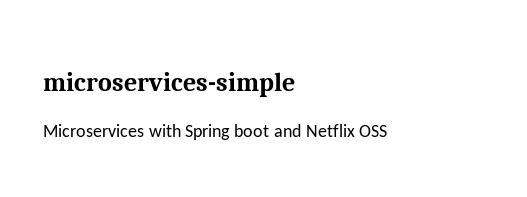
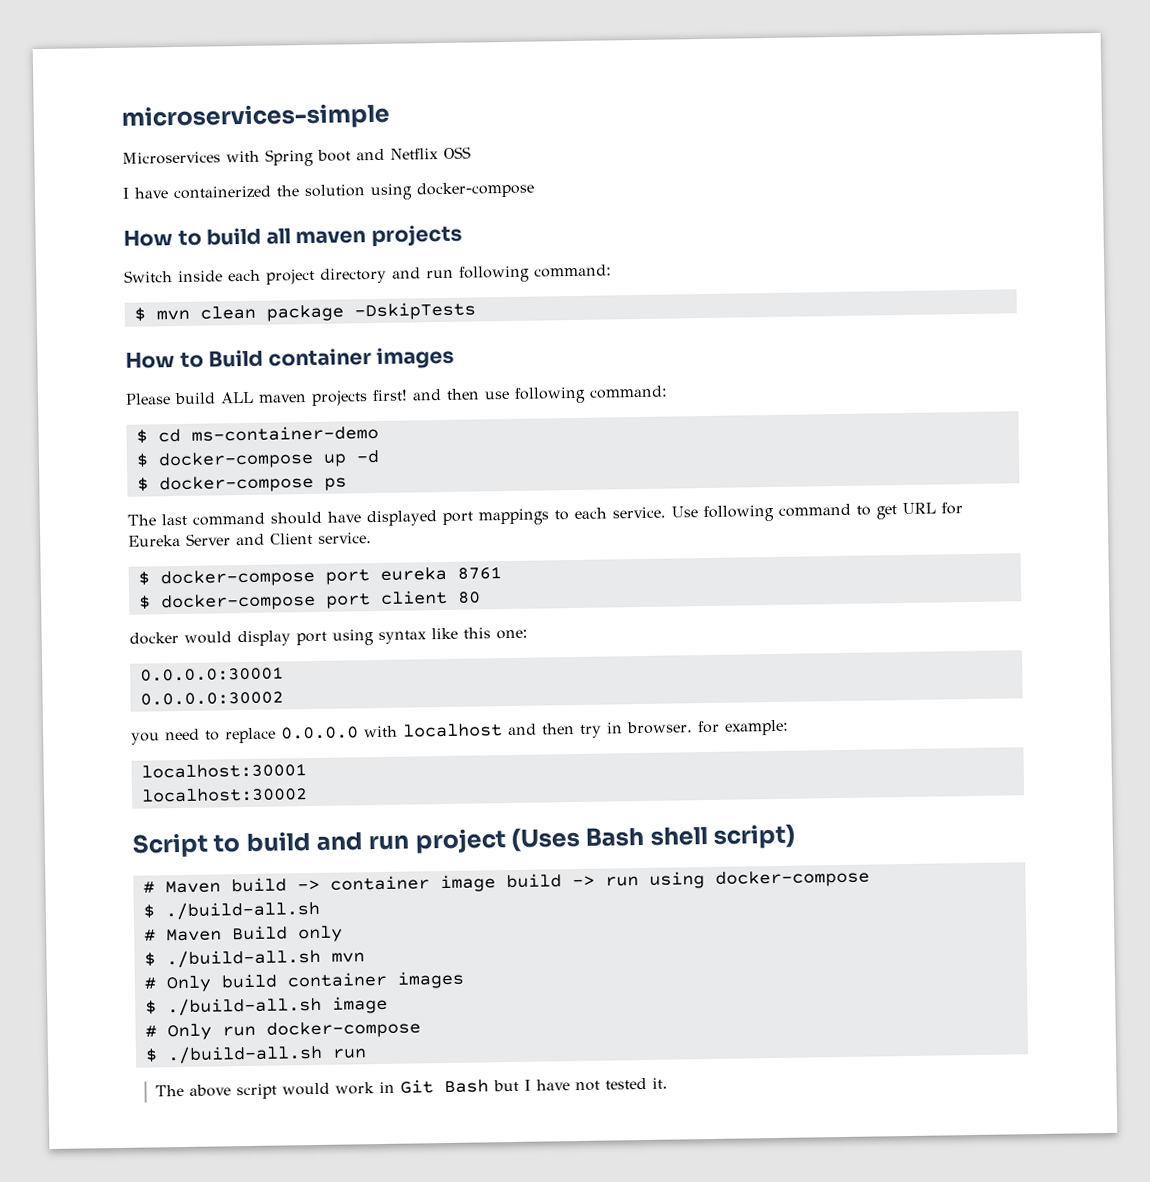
+ I have containerized the solution using docker-compose
+ How to build all maven projects
+ Switch inside each project directory and run following command:
+ $ mvn clean package -DskipTests
+ How to Build container images
+ Please build ALL maven projects first! and then use following command:
+ $ cd ms-container-demo
+ $ docker-compose up -d
+ $ docker-compose ps
+ The last command should have displayed port mappings to each service. Use following command to get URL for Eureka Server and Client service.
+ $ docker-compose port eureka 8761
+ $ docker-compose port client 80
+ docker would display port using syntax like this one:
+ 0.0.0.0:30001
+ 0.0.0.0:30002
+ you need to replace 0.0.0.0 with localhost and then try in browser. for example:
+ localhost:30001
+ localhost:30002
+ Script to build and run project (Uses Bash shell script)
+ # Maven build -> container image build -> run using docker-compose
+ $ ./build-all.sh
+ # Maven Build only
+ $ ./build-all.sh mvn
+ # Only build container images
+ $ ./build-all.sh image
+ # Only run docker-compose
+ $ ./build-all.sh run
+ The above script would work in Git Bash but I have not tested it.

